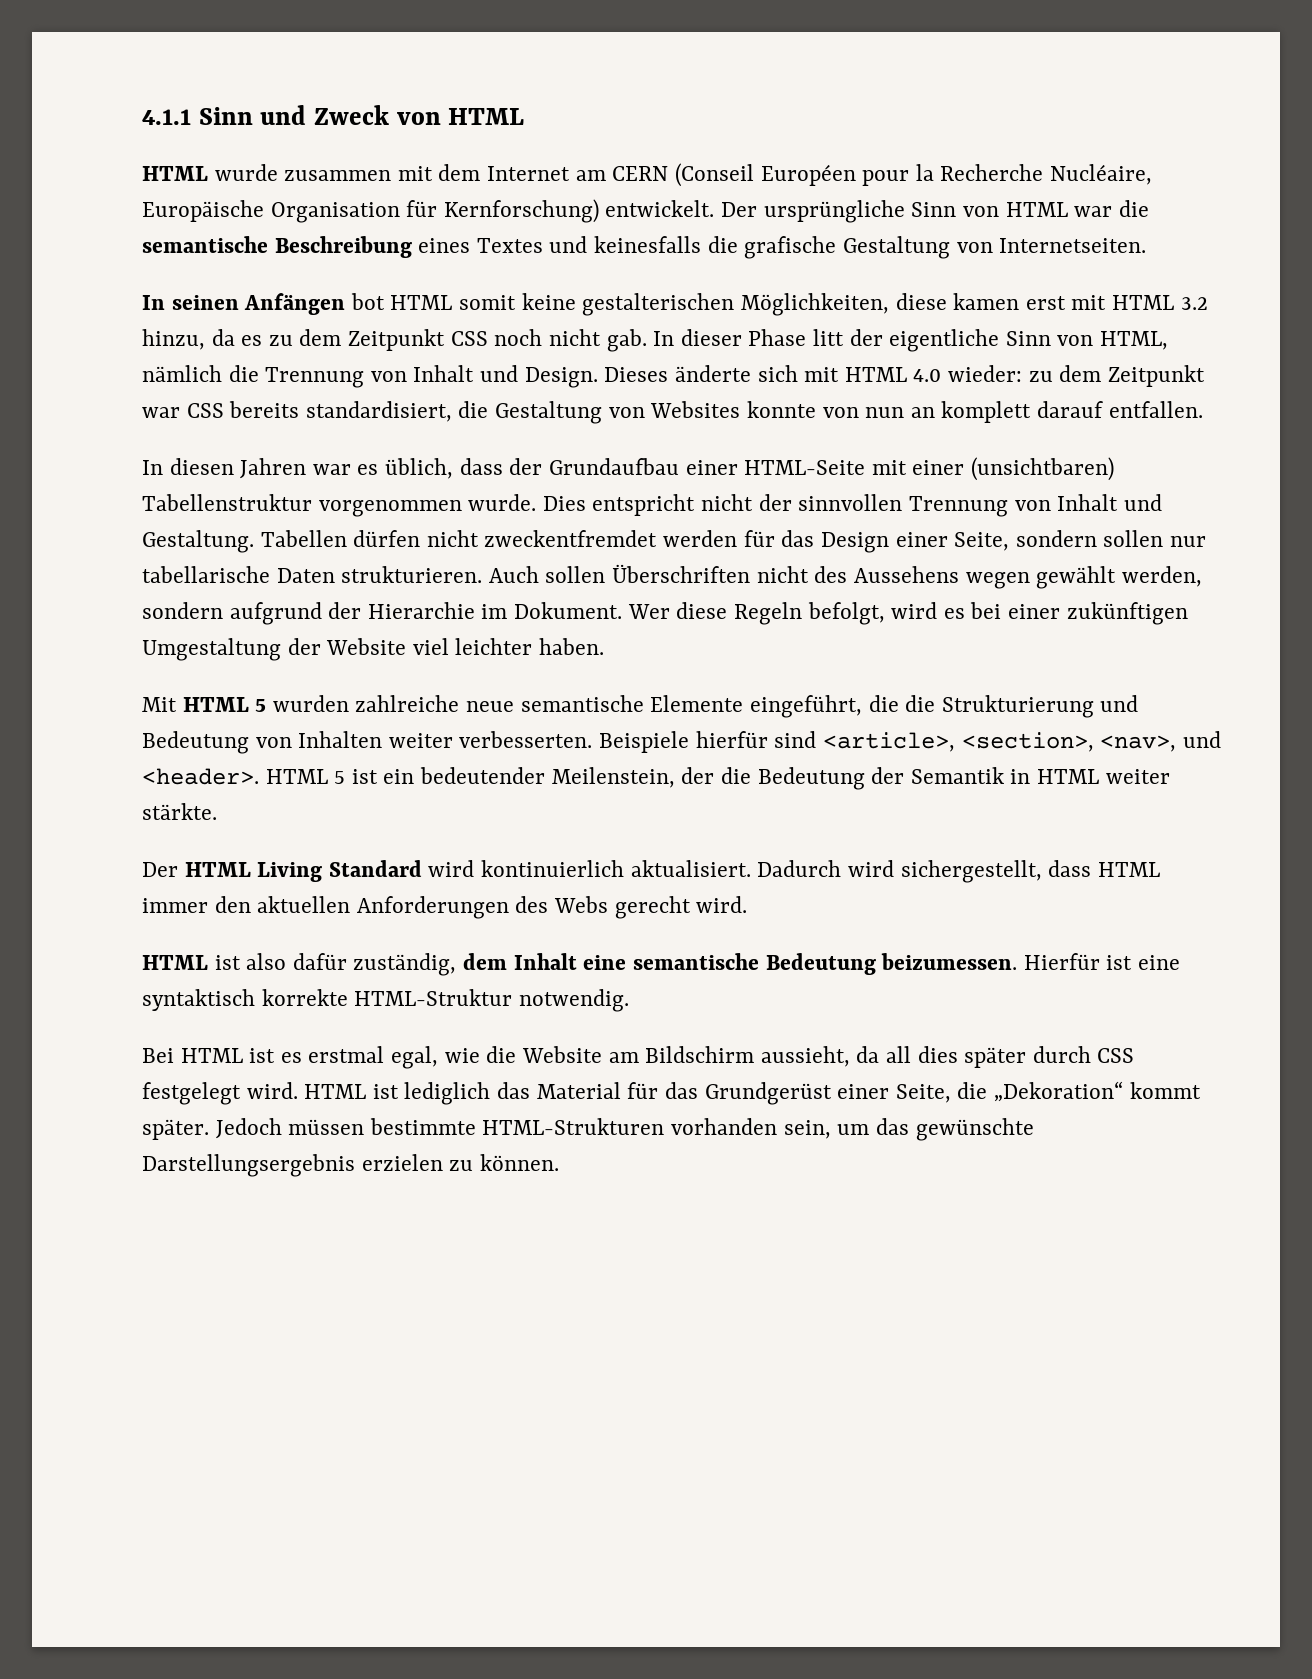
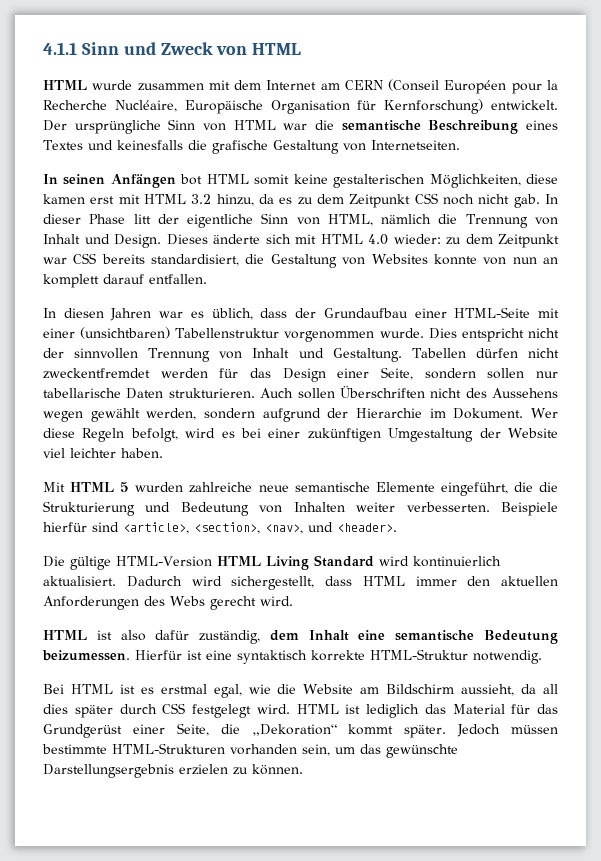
- Beispiele hierfür sind <article>, <section>, <nav>, und <header>. HTML 5 ist ein bedeutender Meilenstein, der die Bedeutung der Semantik in HTML weiter stärkte.
- Der HTML Living Standard wird kontinuierlich aktualisiert.
+ Beispiele hierfür sind <article>, <section>, <nav>, und <header>.
+ Die gültige HTML-Version HTML Living Standard wird kontinuierlich aktualisiert.

